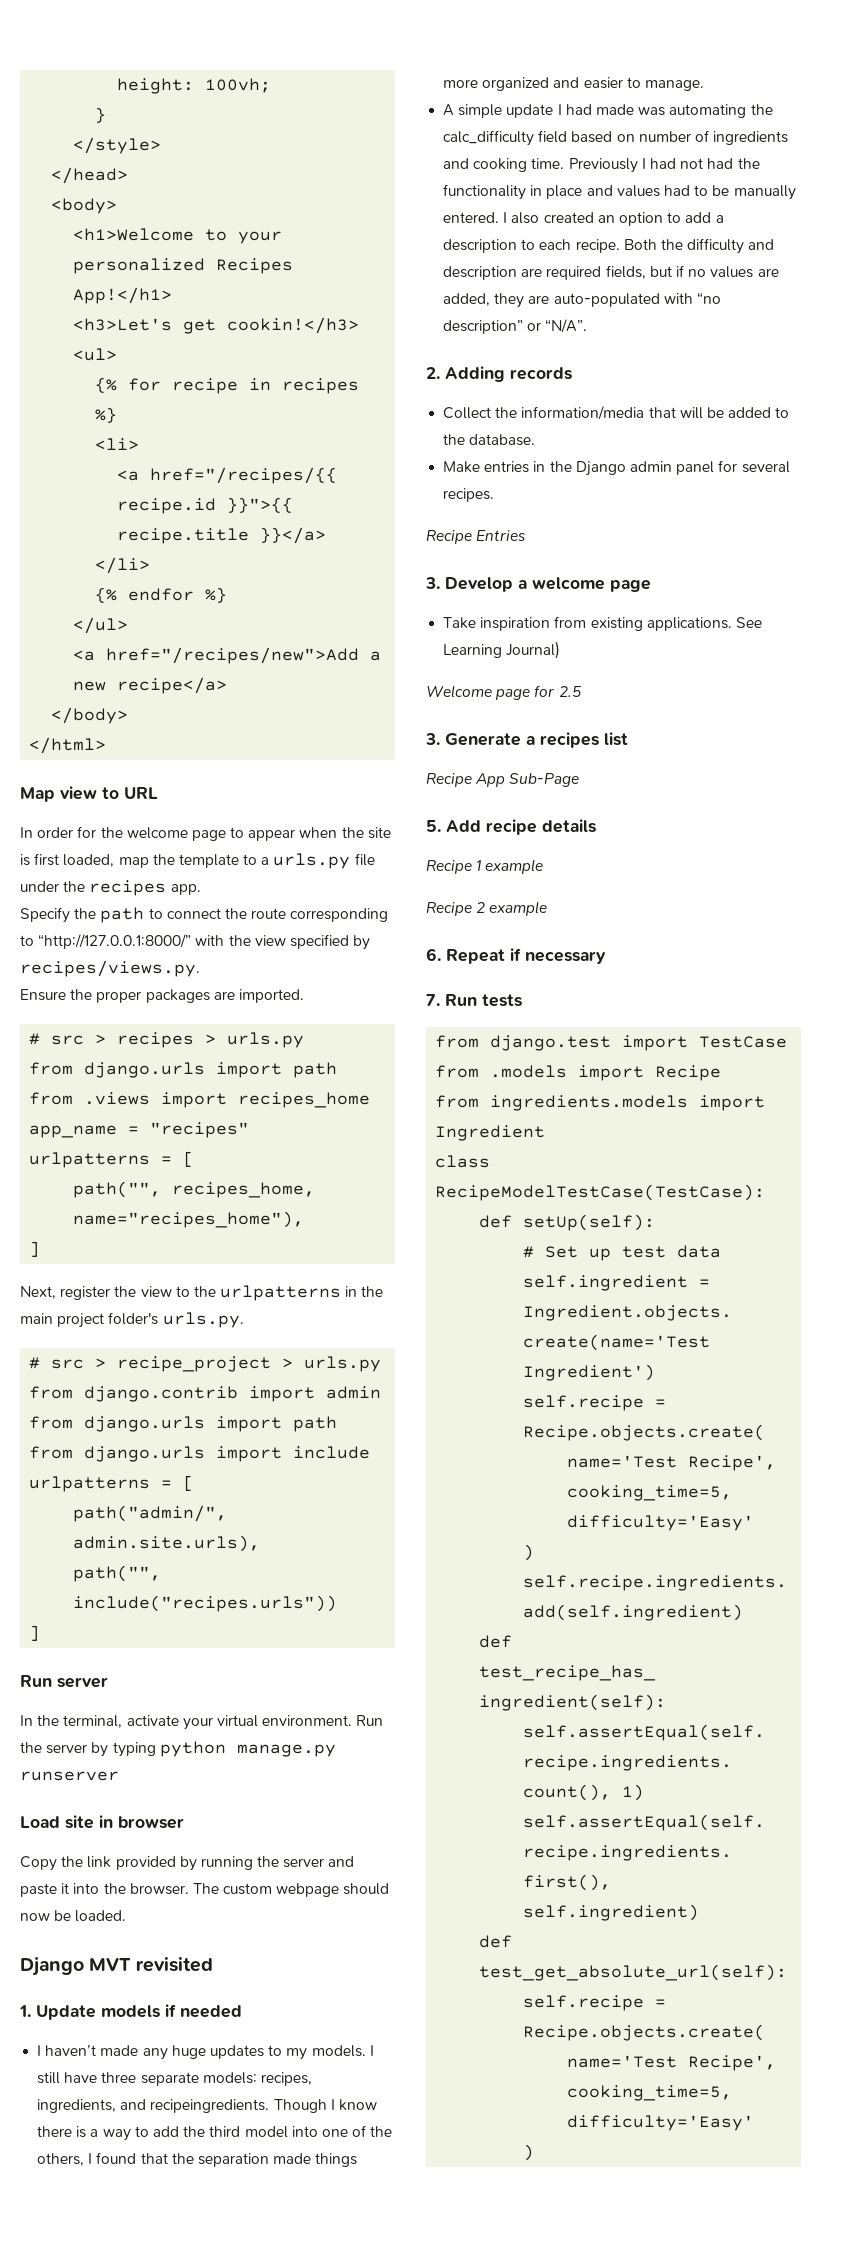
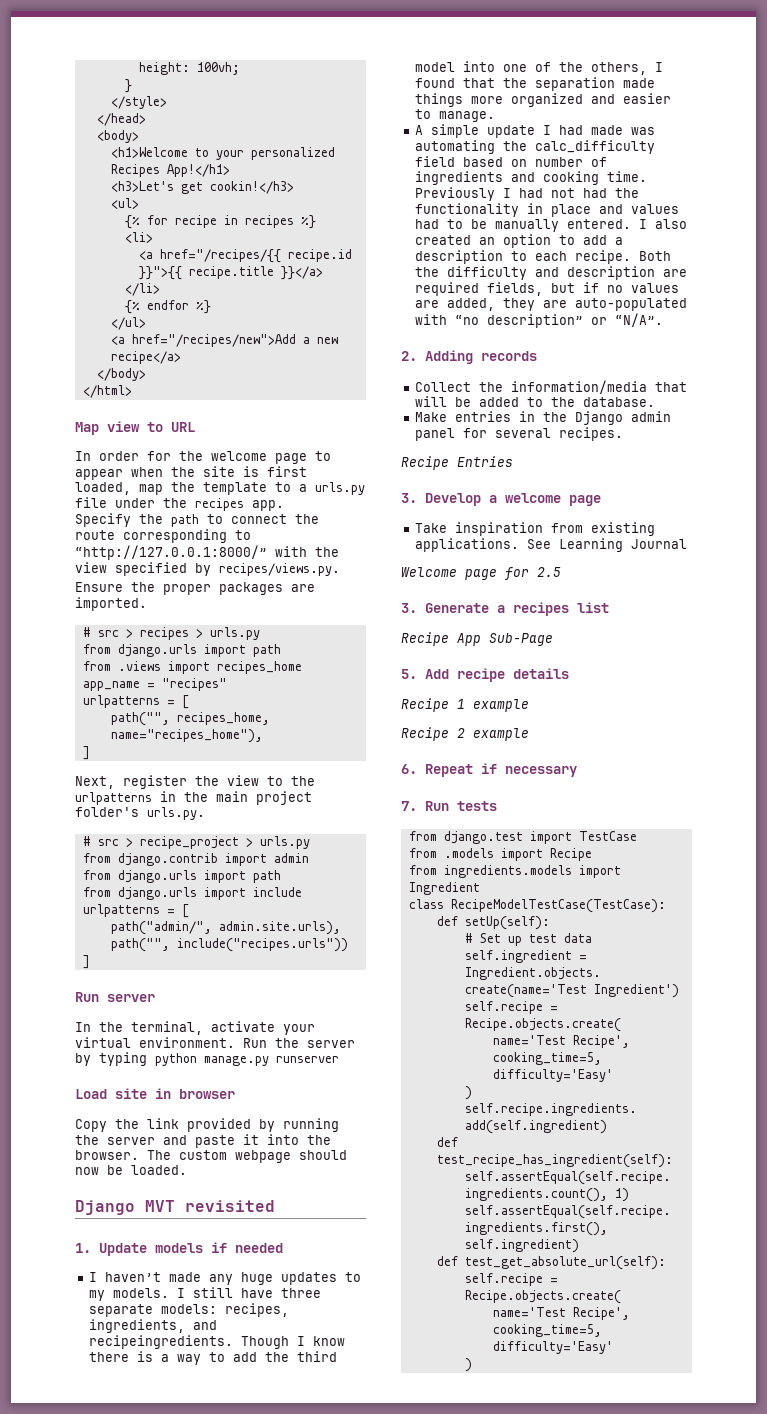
- See Learning Journal)
+ See Learning Journal

